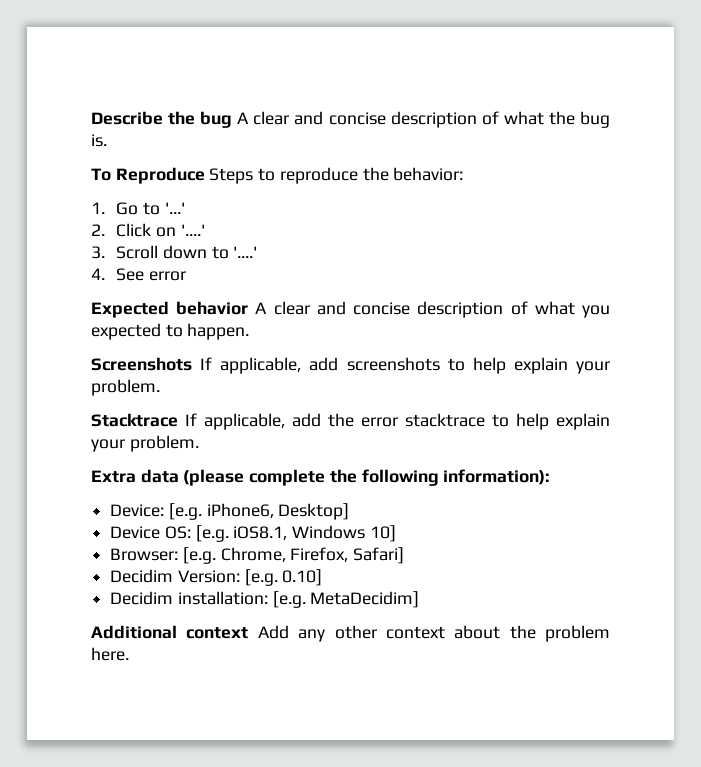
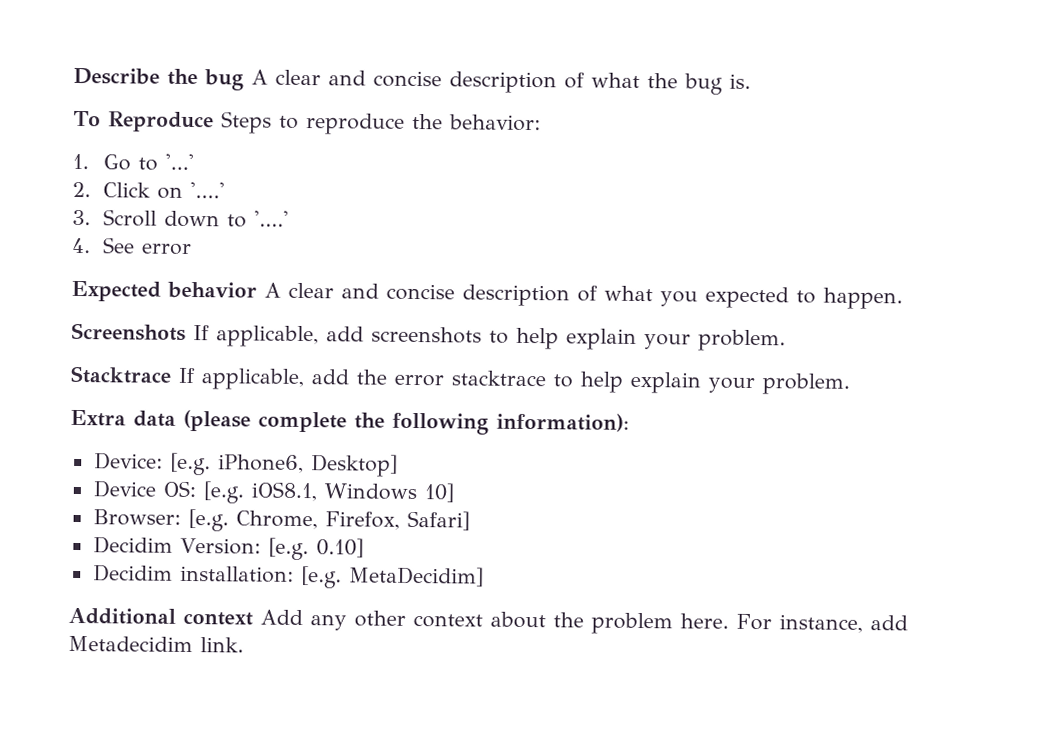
+ For instance, add Metadecidim link.

